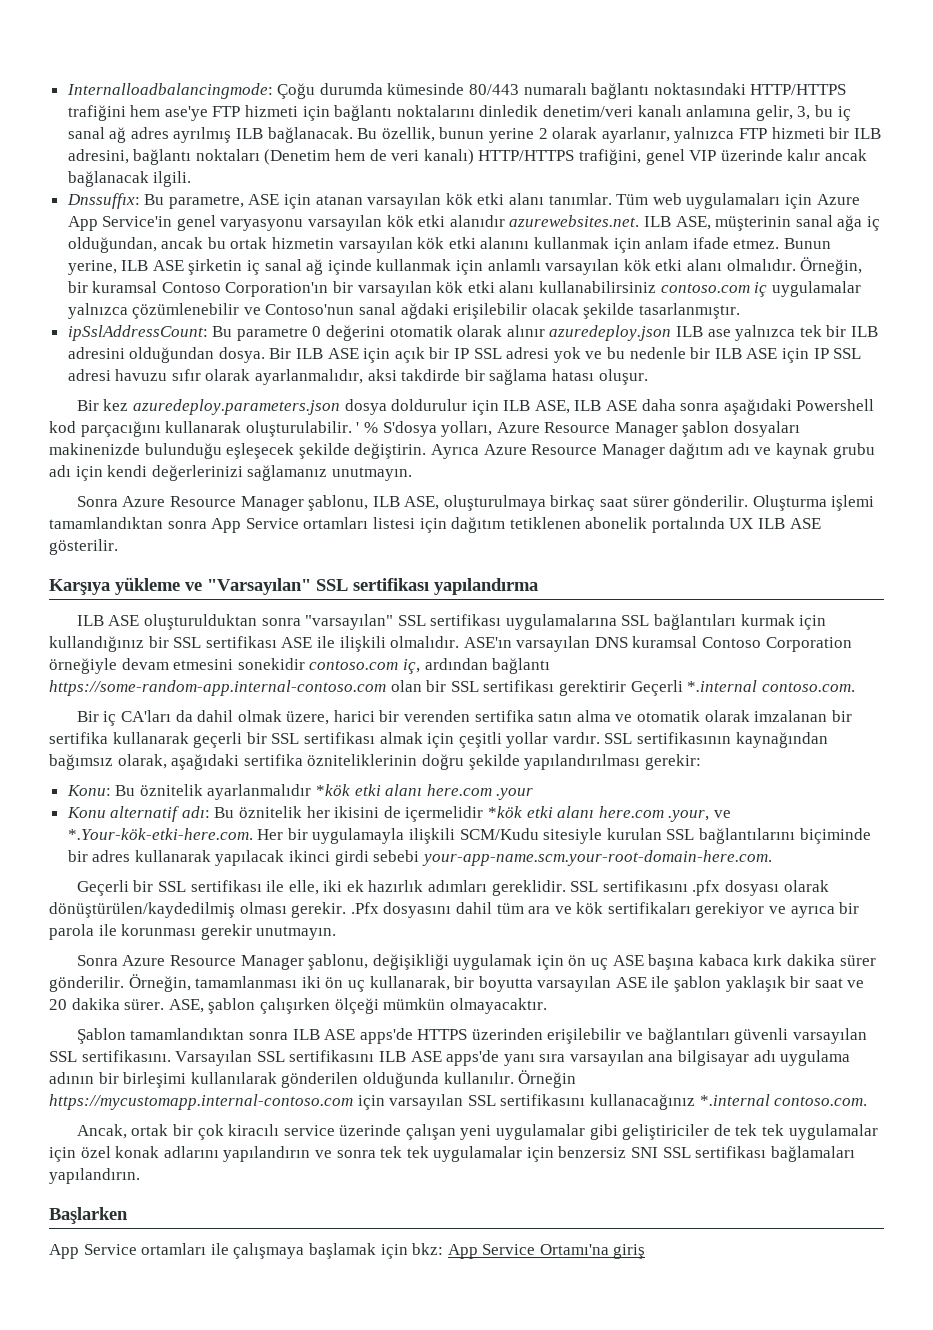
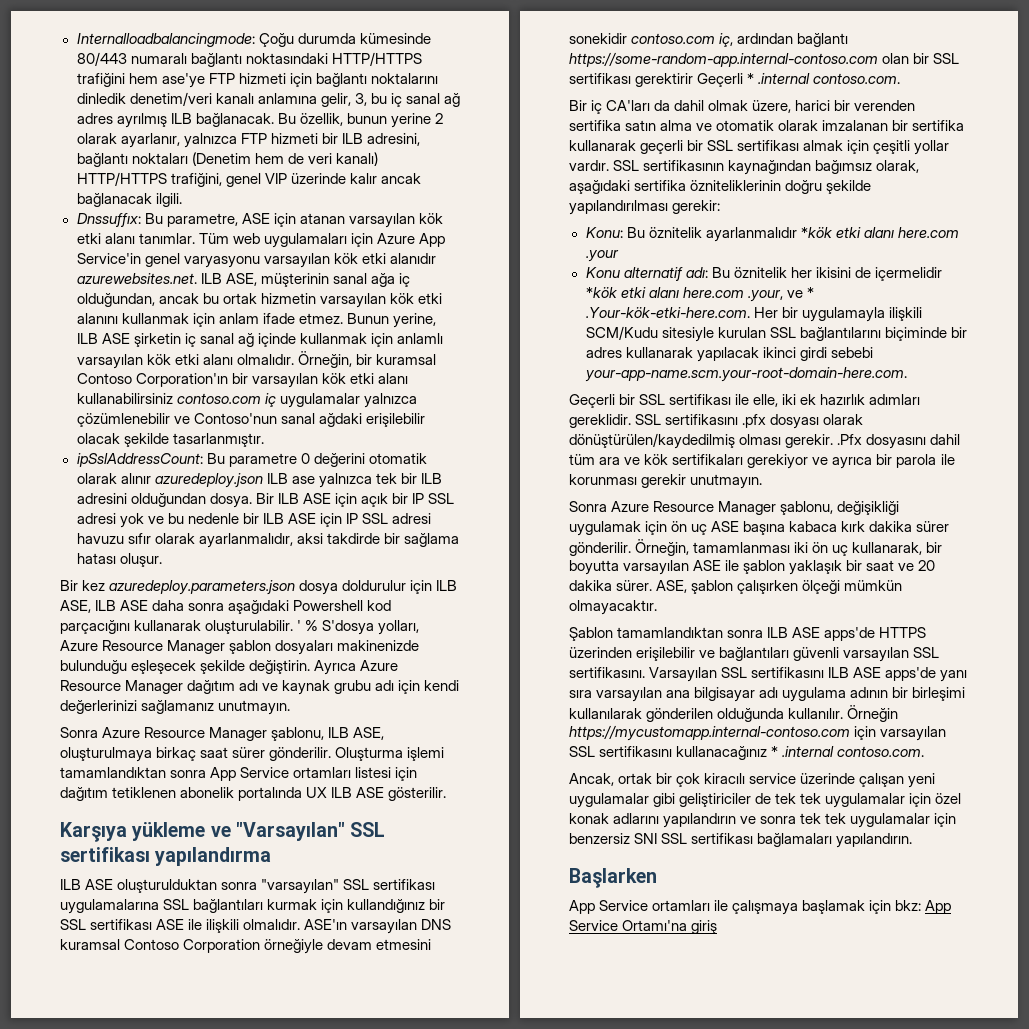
- ASE'ın varsayılan DNS kuramsal Contoso Corporation örneğiyle devam etmesini sonekidir contoso.com iç, ardından bağlantı https://some-random-app.internal-contoso.com olan bir SSL sertifikası gerektirir Geçerli *.internal contoso.com.
+ ASE'ın varsayılan DNS kuramsal Contoso Corporation örneğiyle devam etmesini sonekidir contoso.com iç, ardından bağlantı https://some-random-app.internal-contoso.com olan bir SSL sertifikası gerektirir Geçerli * .internal contoso.com.
- Konu alternatif adı: Bu öznitelik her ikisini de içermelidir *kök etki alanı here.com .your, ve *.Your-kök-etki-here.com. Her bir uygulamayla ilişkili SCM/Kudu sitesiyle kurulan SSL bağlantılarını biçiminde bir adres kullanarak yapılacak ikinci girdi sebebi your-app-name.scm.your-root-domain-here.com.
+ Konu alternatif adı: Bu öznitelik her ikisini de içermelidir *kök etki alanı here.com .your, ve * .Your-kök-etki-here.com. Her bir uygulamayla ilişkili SCM/Kudu sitesiyle kurulan SSL bağlantılarını biçiminde bir adres kullanarak yapılacak ikinci girdi sebebi your-app-name.scm.your-root-domain-here.com.
- Örneğin https://mycustomapp.internal-contoso.com için varsayılan SSL sertifikasını kullanacağınız *.internal contoso.com.
+ Örneğin https://mycustomapp.internal-contoso.com için varsayılan SSL sertifikasını kullanacağınız * .internal contoso.com.

